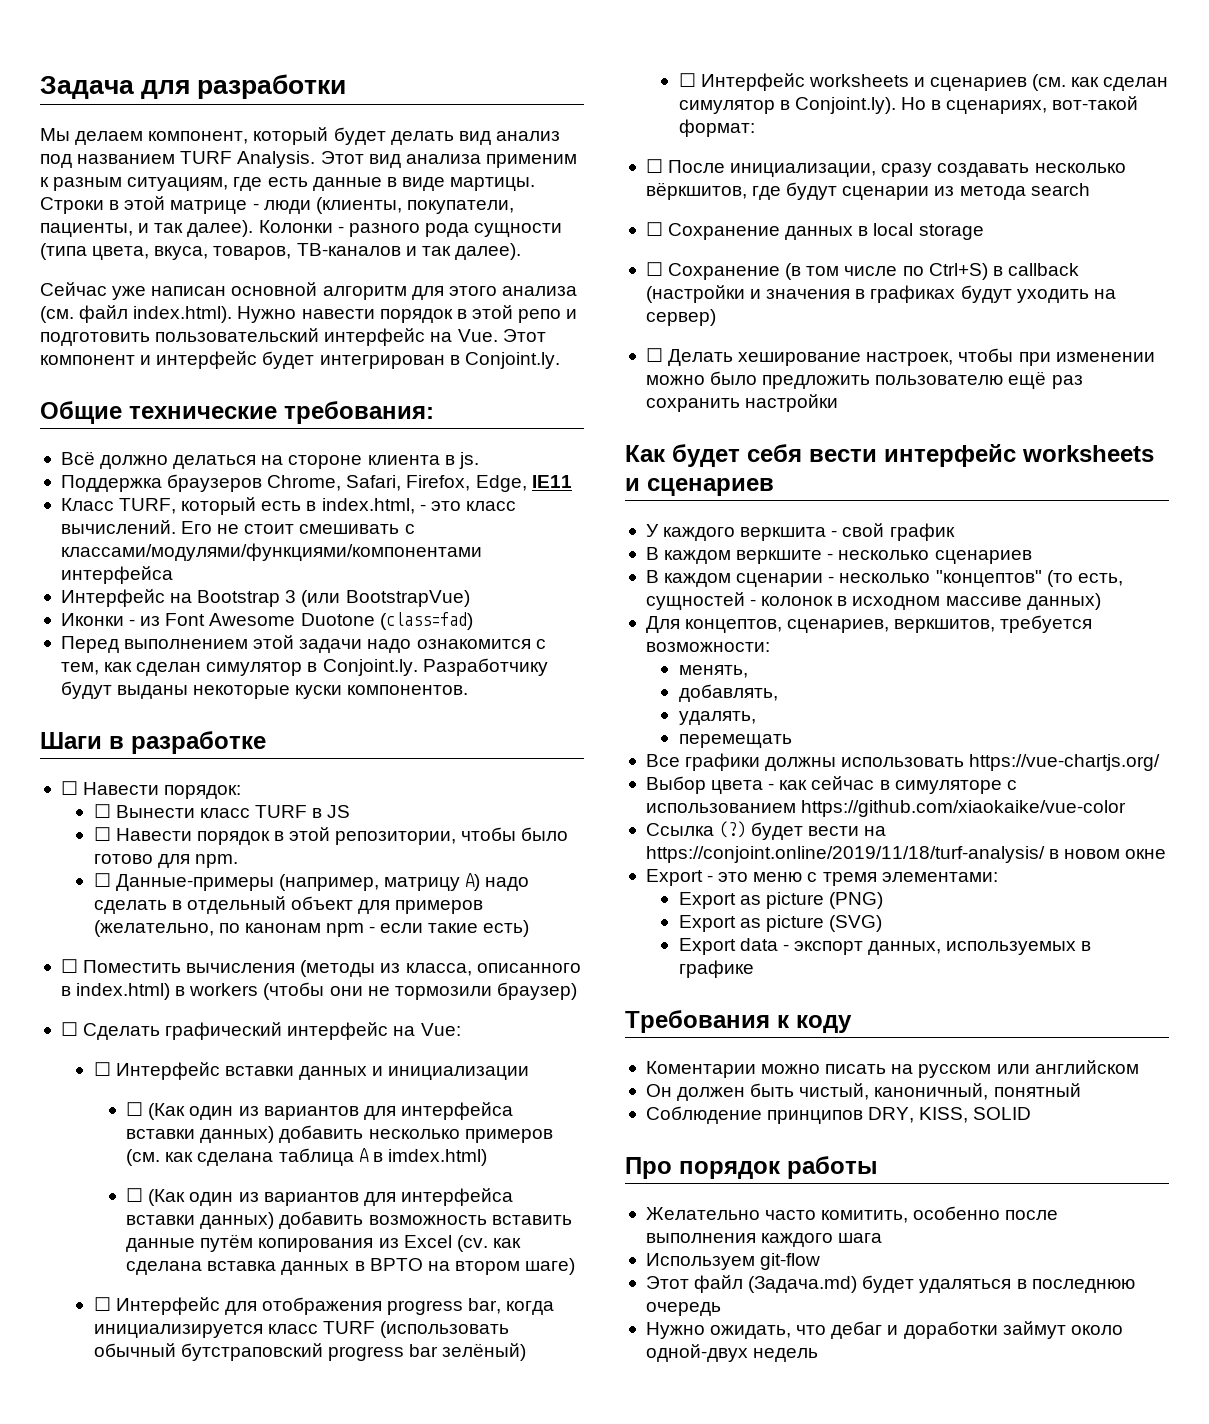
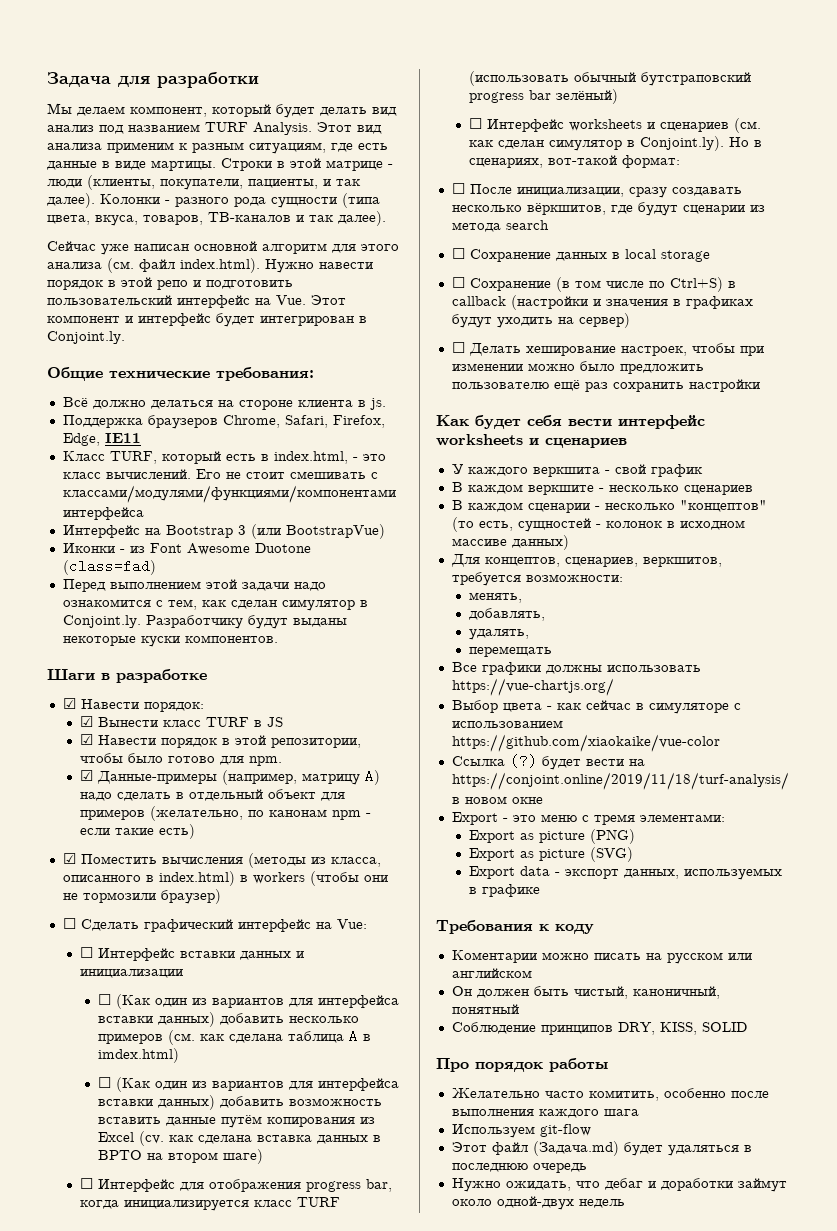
- ☐ Навести порядок:
+ ☑ Навести порядок:
- ☐ Вынести класс TURF в JS
+ ☑ Вынести класс TURF в JS
- ☐ Навести порядок в этой репозитории, чтобы было готово для npm.
+ ☑ Навести порядок в этой репозитории, чтобы было готово для npm.
- ☐ Данные-примеры (например, матрицу A) надо сделать в отдельный объект для примеров (желательно, по канонам npm - если такие есть)
+ ☑ Данные-примеры (например, матрицу A) надо сделать в отдельный объект для примеров (желательно, по канонам npm - если такие есть)
- ☐ Поместить вычисления (методы из класса, описанного в index.html) в workers (чтобы они не тормозили браузер)
+ ☑ Поместить вычисления (методы из класса, описанного в index.html) в workers (чтобы они не тормозили браузер)

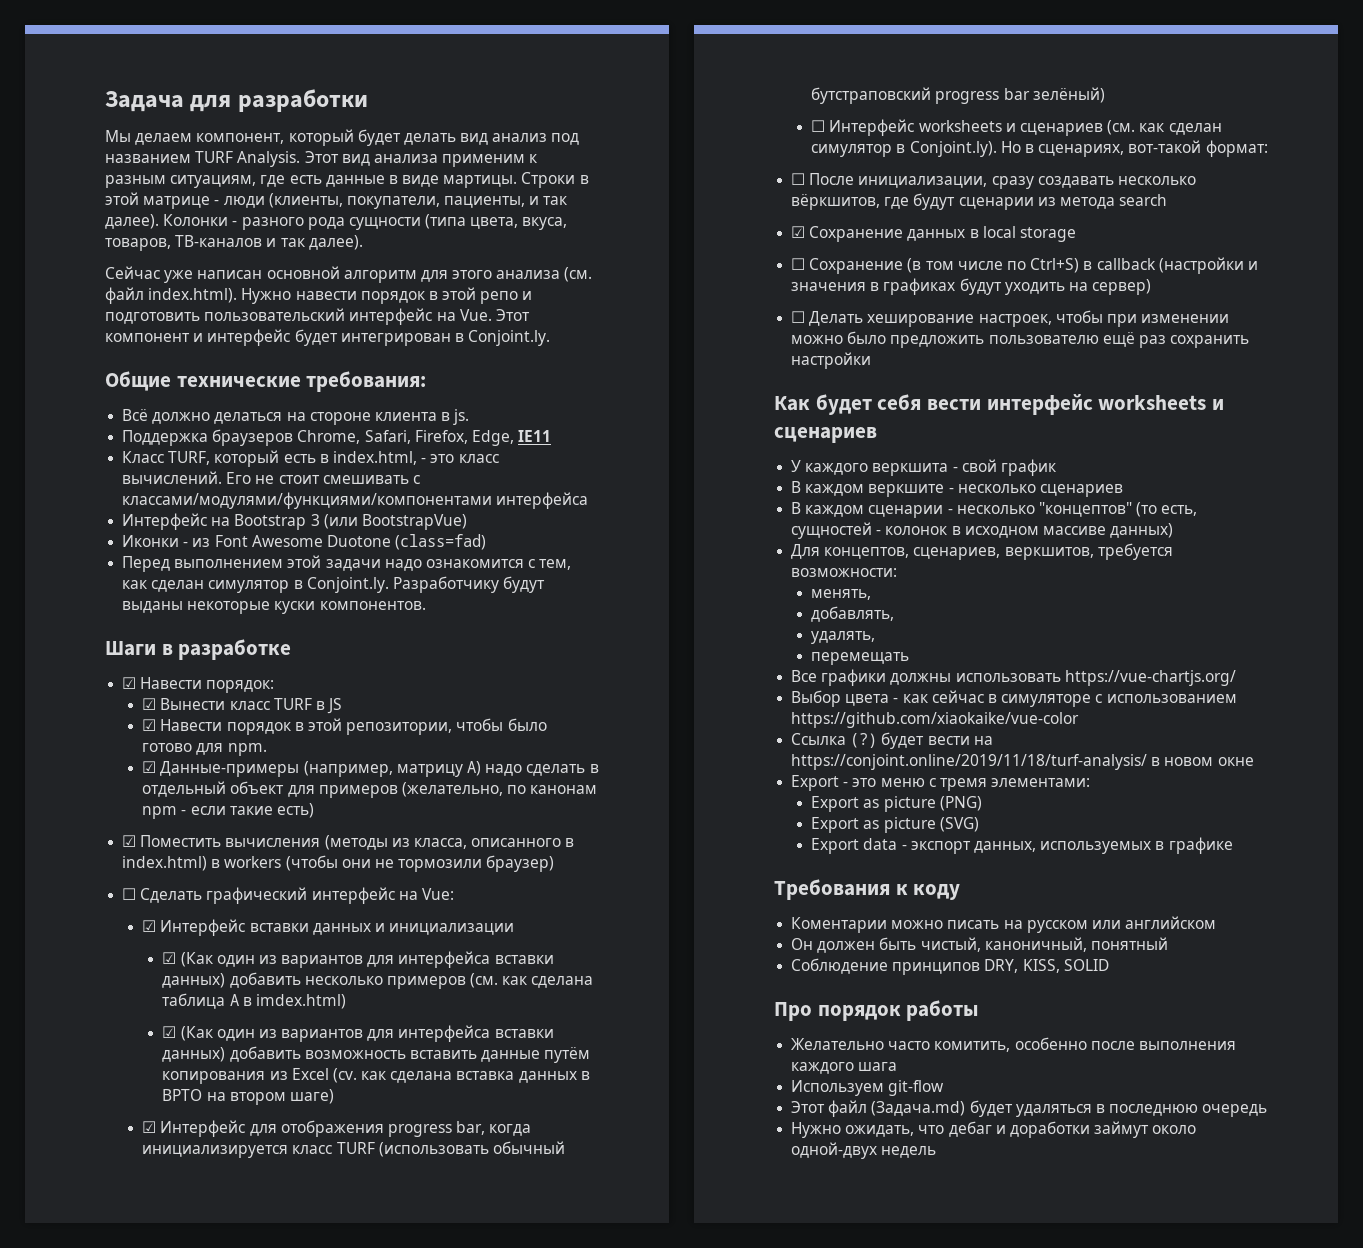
- ☐ Интерфейс вставки данных и инициализации
+ ☑ Интерфейс вставки данных и инициализации
- ☐ (Как один из вариантов для интерфейса вставки данных) добавить несколько примеров (см. как сделана таблица A в imdex.html)
+ ☑ (Как один из вариантов для интерфейса вставки данных) добавить несколько примеров (см. как сделана таблица A в imdex.html)
- ☐ (Как один из вариантов для интерфейса вставки данных) добавить возможность вставить данные путём копирования из Excel (cv. как сделана вставка данных в BPTO на втором шаге)
+ ☑ (Как один из вариантов для интерфейса вставки данных) добавить возможность вставить данные путём копирования из Excel (cv. как сделана вставка данных в BPTO на втором шаге)
- ☐ Интерфейс для отображения progress bar, когда инициализируется класс TURF (использовать обычный бутстраповский progress bar зелёный)
+ ☑ Интерфейс для отображения progress bar, когда инициализируется класс TURF (использовать обычный бутстраповский progress bar зелёный)
- ☐ Сохранение данных в local storage
+ ☑ Сохранение данных в local storage

